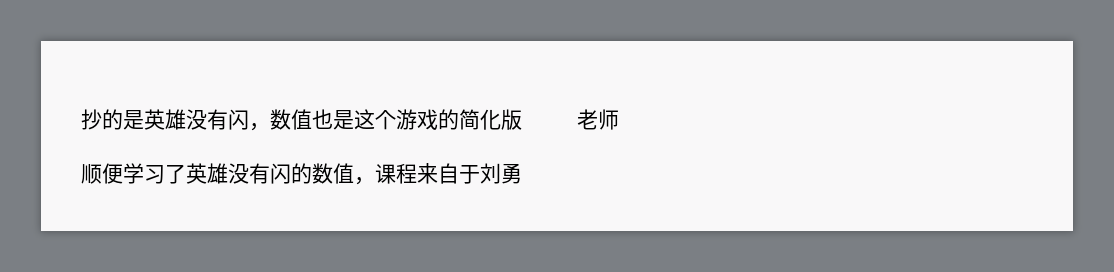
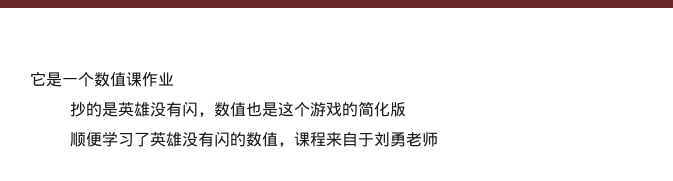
+ 它是一个数值课作业

